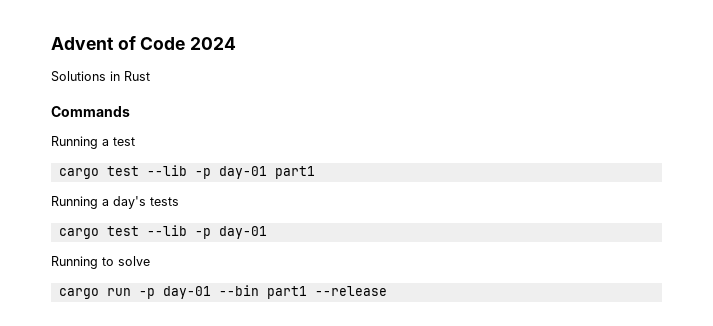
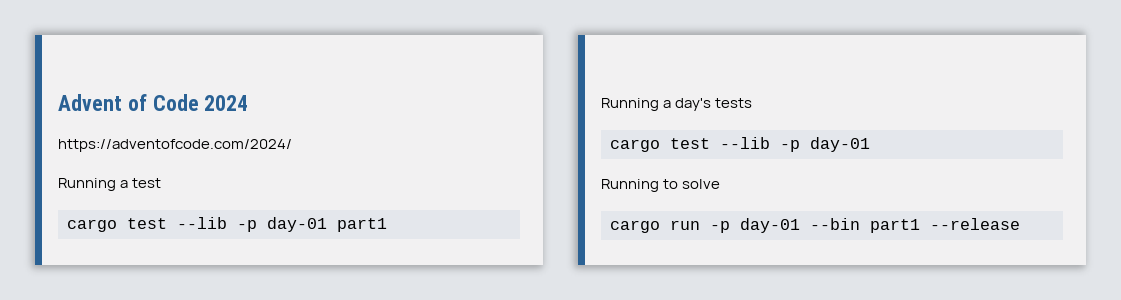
- Solutions in Rust
- Commands
+ https://adventofcode.com/2024/

